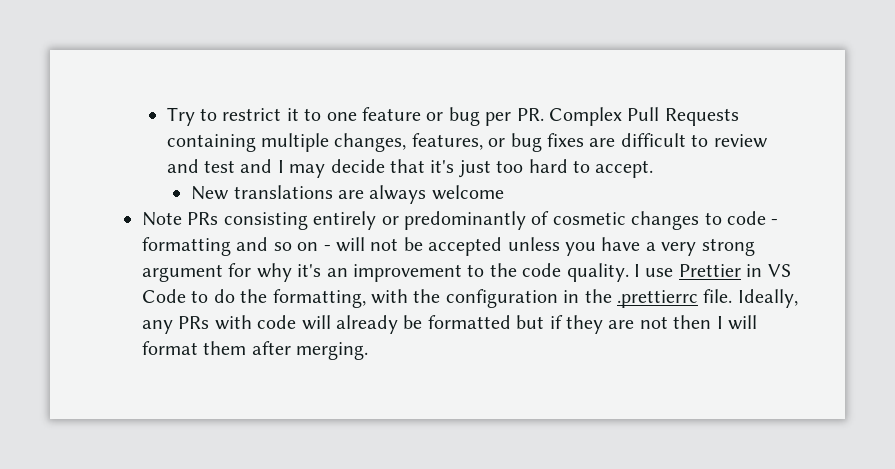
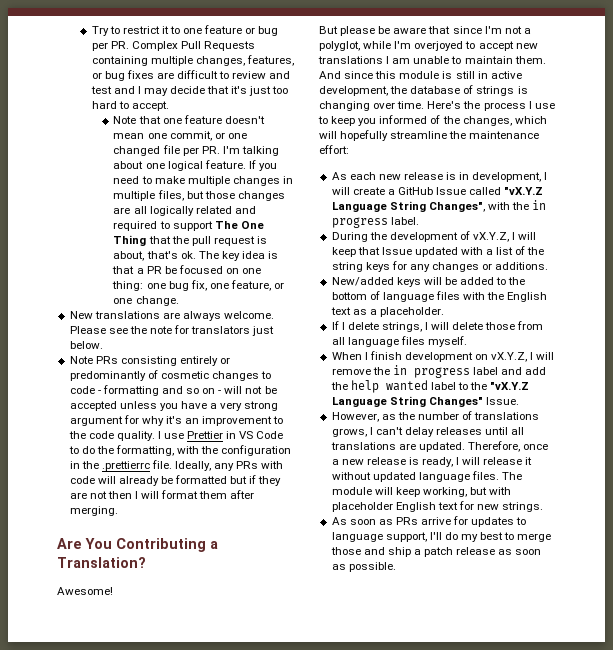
- New translations are always welcome
+ Note that one feature doesn't mean one commit, or one changed file per PR. I'm talking about one logical feature. If you need to make multiple changes in multiple files, but those changes are all logically related and required to support The One Thing that the pull request is about, that's ok. The key idea is that a PR be focused on one thing: one bug fix, one feature, or one change.
+ New translations are always welcome. Please see the note for translators just below.
+ Are You Contributing a Translation?
+ Awesome!
+ But please be aware that since I'm not a polyglot, while I'm overjoyed to accept new translations I am unable to maintain them. And since this module is still in active development, the database of strings is changing over time. Here's the process I use to keep you informed of the changes, which will hopefully streamline the maintenance effort:
+ As each new release is in development, I will create a GitHub Issue called "vX.Y.Z Language String Changes", with the in progress label.
+ During the development of vX.Y.Z, I will keep that Issue updated with a list of the string keys for any changes or additions.
+ New/added keys will be added to the bottom of language files with the English text as a placeholder.
+ If I delete strings, I will delete those from all language files myself.
+ When I finish development on vX.Y.Z, I will remove the in progress label and add the help wanted label to the "vX.Y.Z Language String Changes" Issue.
+ However, as the number of translations grows, I can't delay releases until all translations are updated. Therefore, once a new release is ready, I will release it without updated language files. The module will keep working, but with placeholder English text for new strings.
+ As soon as PRs arrive for updates to language support, I'll do my best to merge those and ship a patch release as soon as possible.

